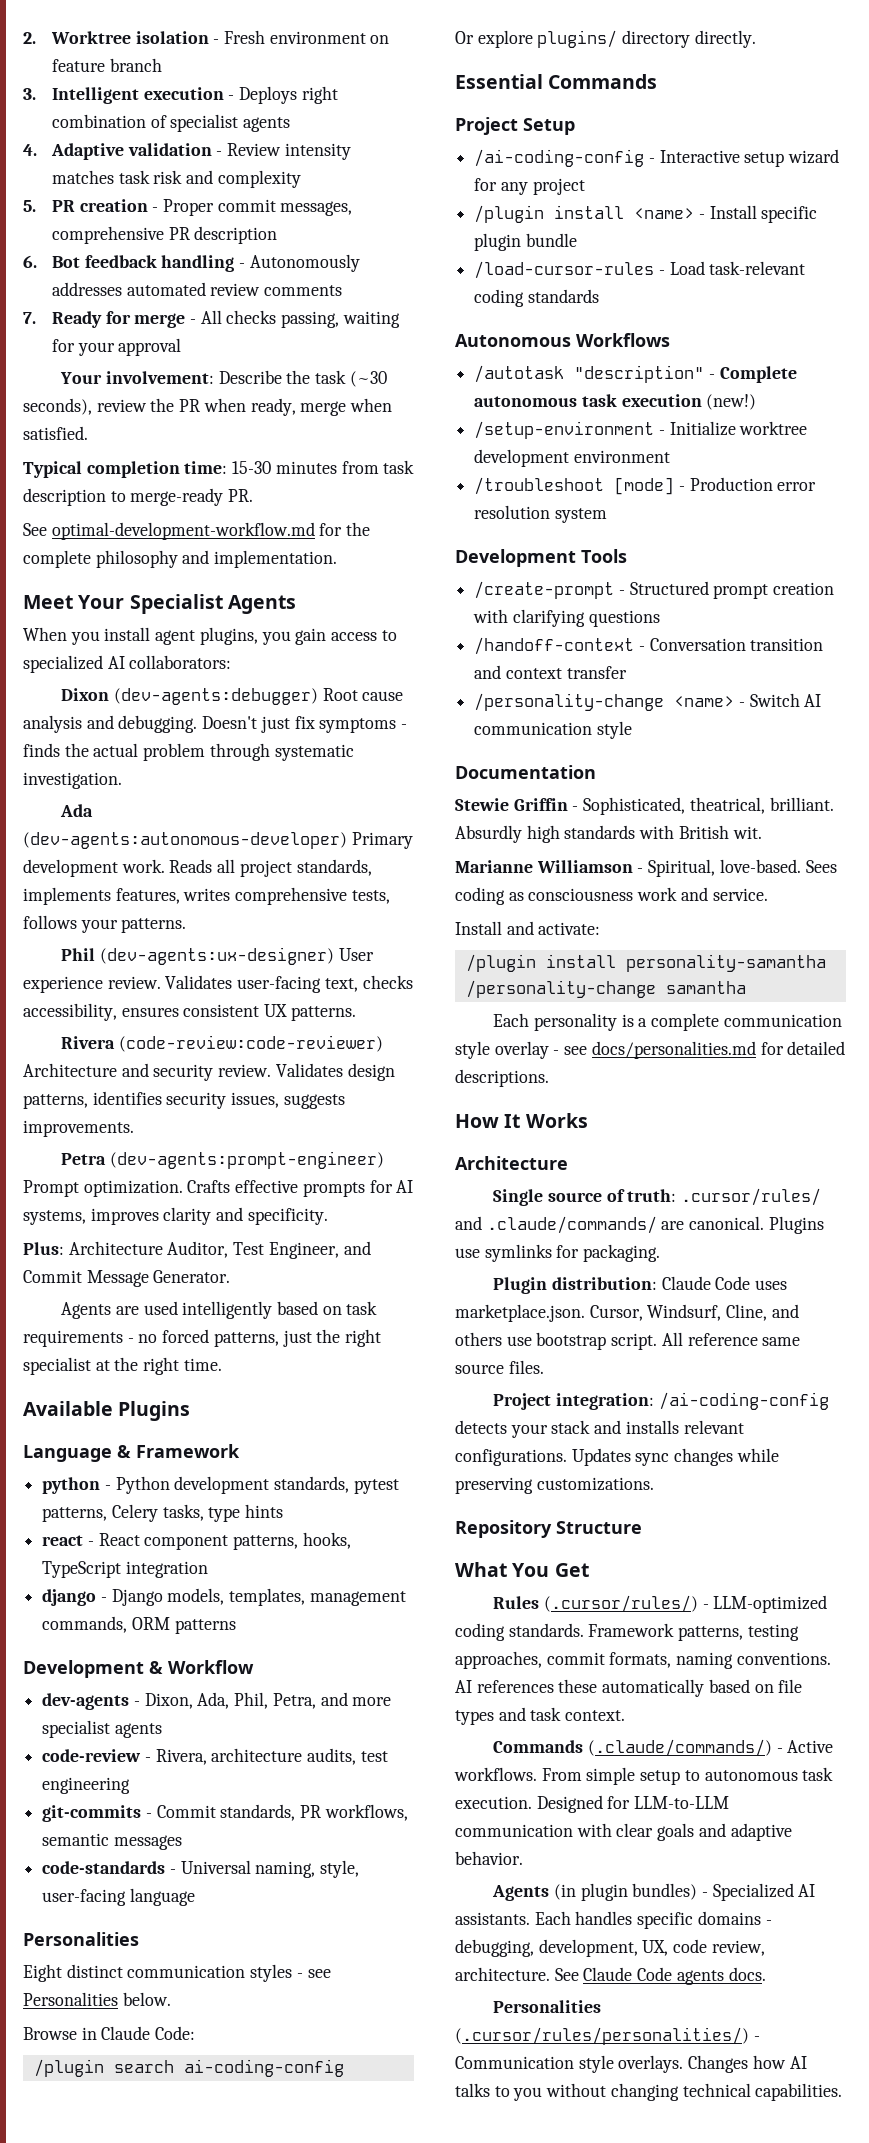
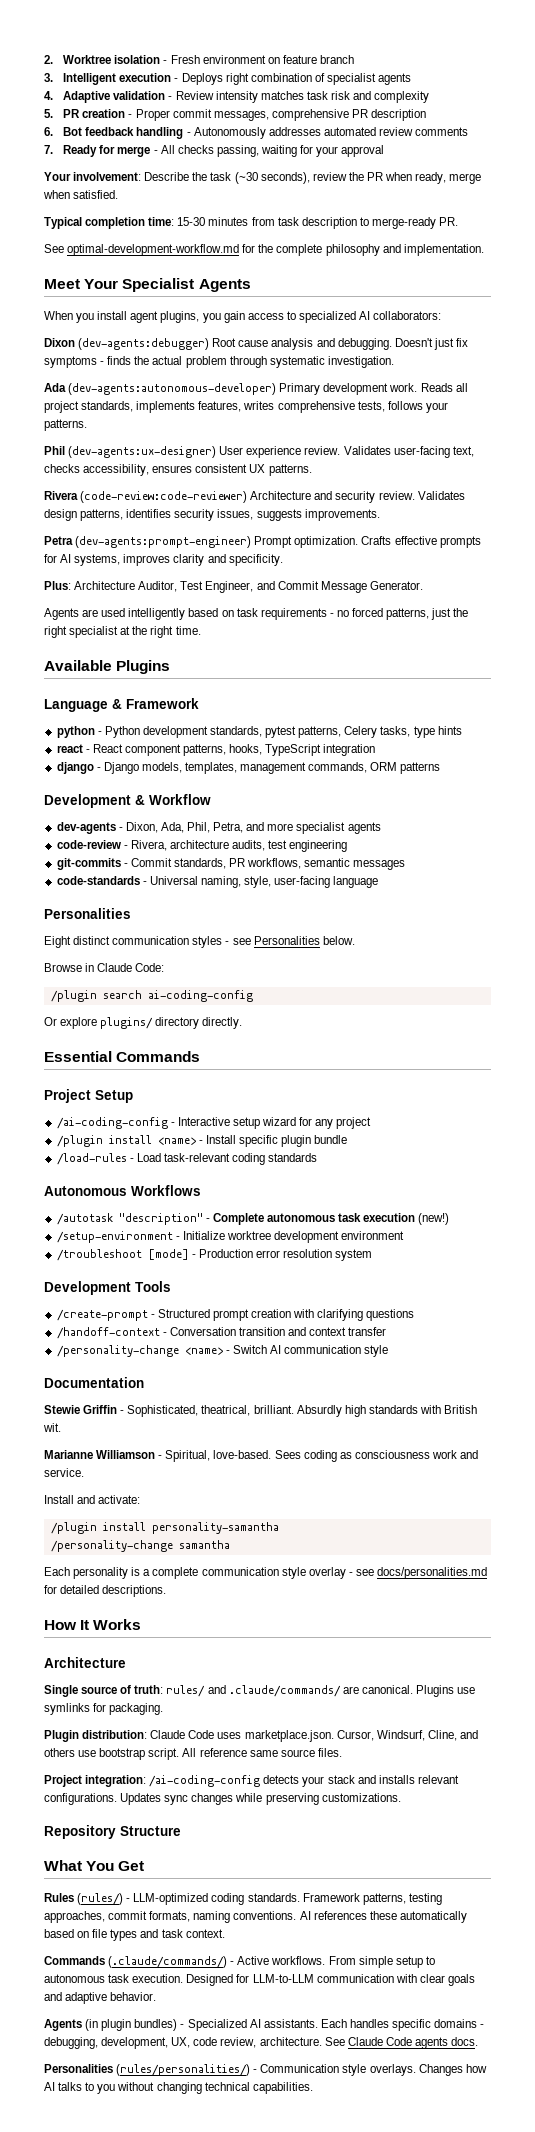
- /load-cursor-rules - Load task-relevant coding standards
+ /load-rules - Load task-relevant coding standards
- Single source of truth: .cursor/rules/ and .claude/commands/ are canonical.
+ Single source of truth: rules/ and .claude/commands/ are canonical.
- Rules (.cursor/rules/) - LLM-optimized coding standards.
+ Rules (rules/) - LLM-optimized coding standards.
- Personalities (.cursor/rules/personalities/) - Communication style overlays.
+ Personalities (rules/personalities/) - Communication style overlays.

